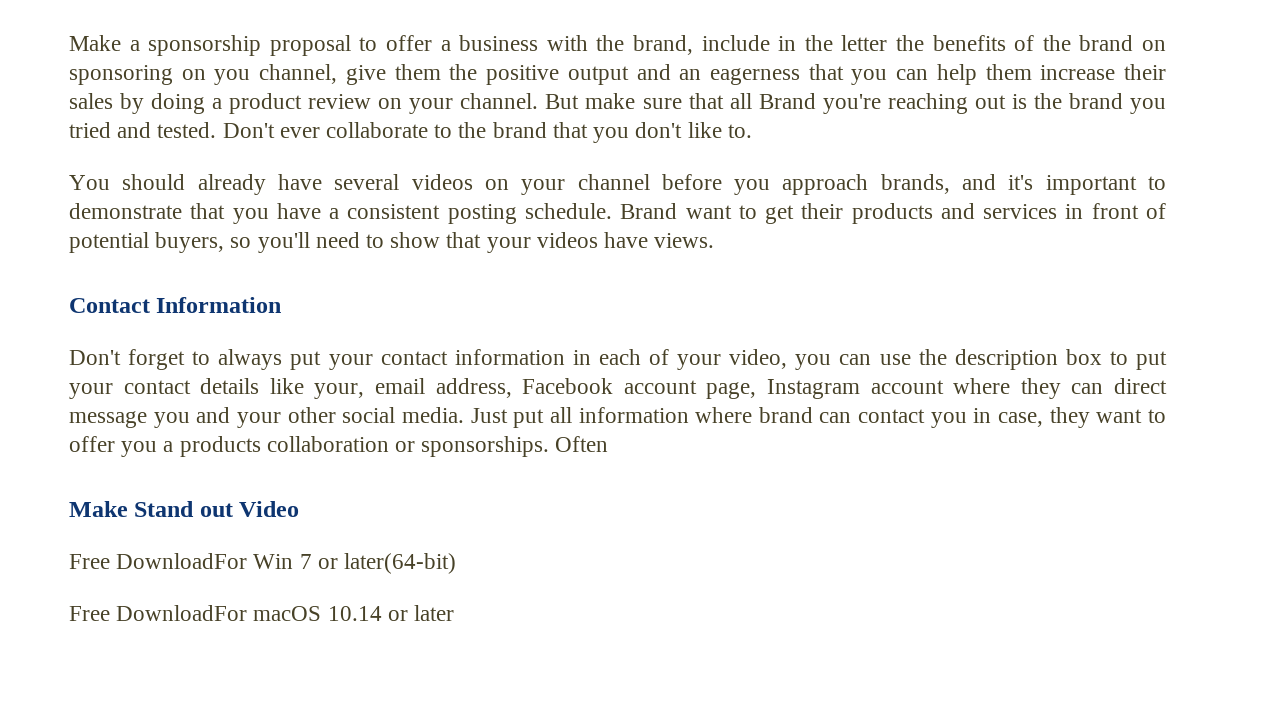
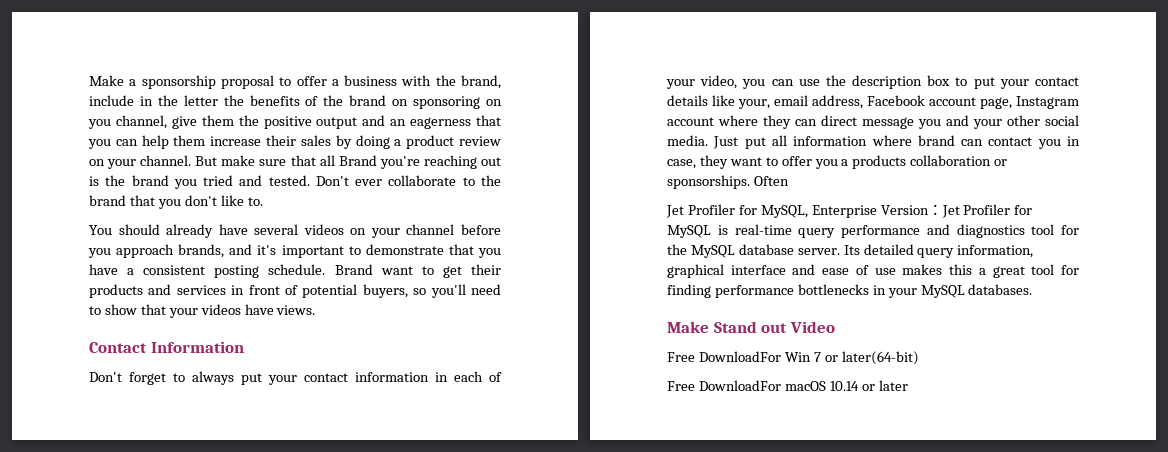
+ Jet Profiler for MySQL, Enterprise Version：Jet Profiler for MySQL is real-time query performance and diagnostics tool for the MySQL database server. Its detailed query information, graphical interface and ease of use makes this a great tool for finding performance bottlenecks in your MySQL databases.

